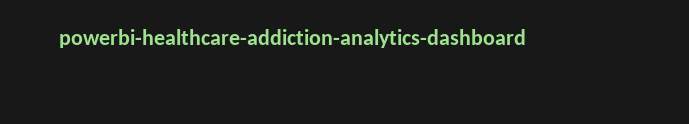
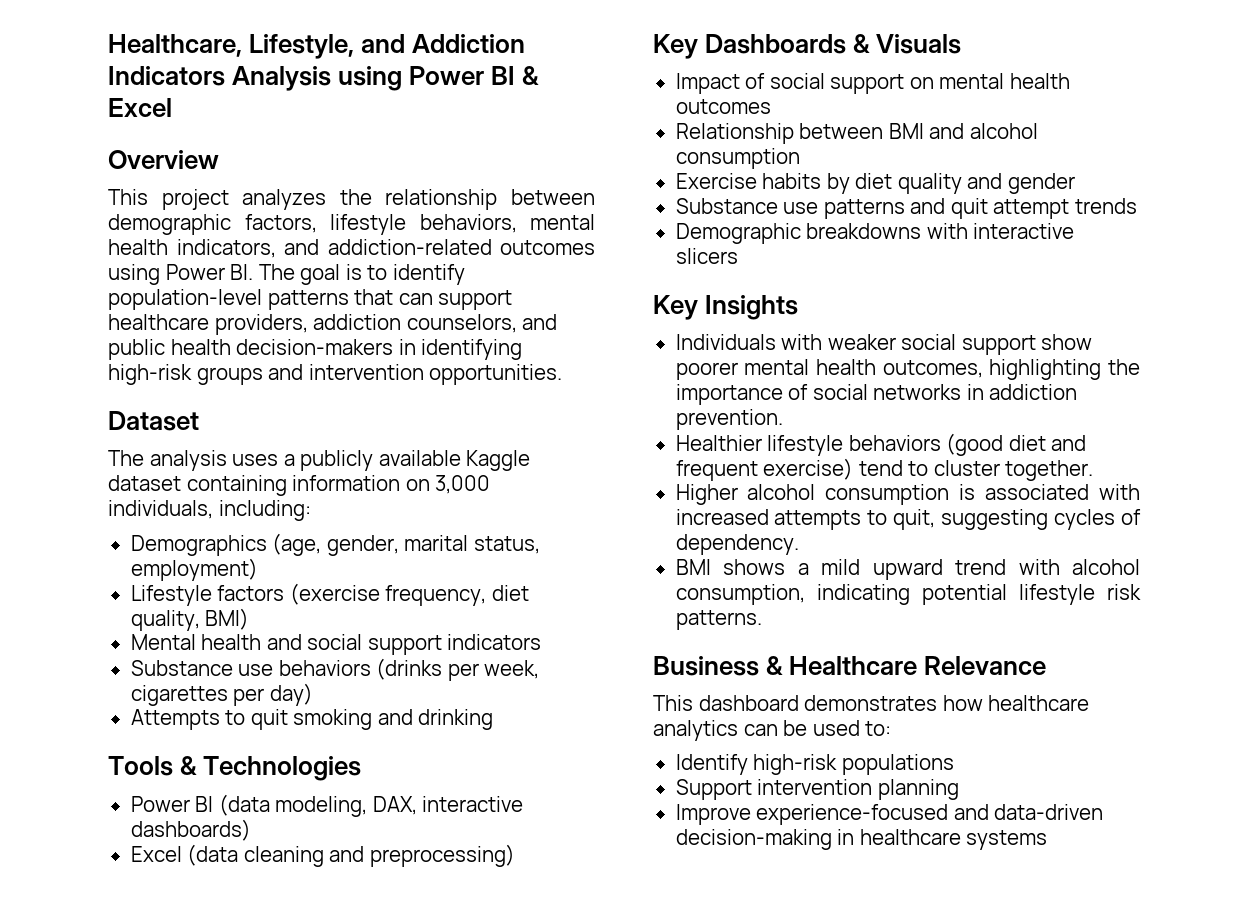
- powerbi-healthcare-addiction-analytics-dashboard
+ Healthcare, Lifestyle, and Addiction Indicators Analysis using Power BI & Excel
+ Overview
+ This project analyzes the relationship between demographic factors, lifestyle behaviors, mental health indicators, and addiction-related outcomes using Power BI. The goal is to identify population-level patterns that can support healthcare providers, addiction counselors, and public health decision-makers in identifying high-risk groups and intervention opportunities.
+ Dataset
+ The analysis uses a publicly available Kaggle dataset containing information on 3,000 individuals, including:
+ Demographics (age, gender, marital status, employment)
+ Lifestyle factors (exercise frequency, diet quality, BMI)
+ Mental health and social support indicators
+ Substance use behaviors (drinks per week, cigarettes per day)
+ Attempts to quit smoking and drinking
+ Tools & Technologies
+ Power BI (data modeling, DAX, interactive dashboards)
+ Excel (data cleaning and preprocessing)
+ Key Dashboards & Visuals
+ Impact of social support on mental health outcomes
+ Relationship between BMI and alcohol consumption
+ Exercise habits by diet quality and gender
+ Substance use patterns and quit attempt trends
+ Demographic breakdowns with interactive slicers
+ Key Insights
+ Individuals with weaker social support show poorer mental health outcomes, highlighting the importance of social networks in addiction prevention.
+ Healthier lifestyle behaviors (good diet and frequent exercise) tend to cluster together.
+ Higher alcohol consumption is associated with increased attempts to quit, suggesting cycles of dependency.
+ BMI shows a mild upward trend with alcohol consumption, indicating potential lifestyle risk patterns.
+ Business & Healthcare Relevance
+ This dashboard demonstrates how healthcare analytics can be used to:
+ Identify high-risk populations
+ Support intervention planning
+ Improve experience-focused and data-driven decision-making in healthcare systems

